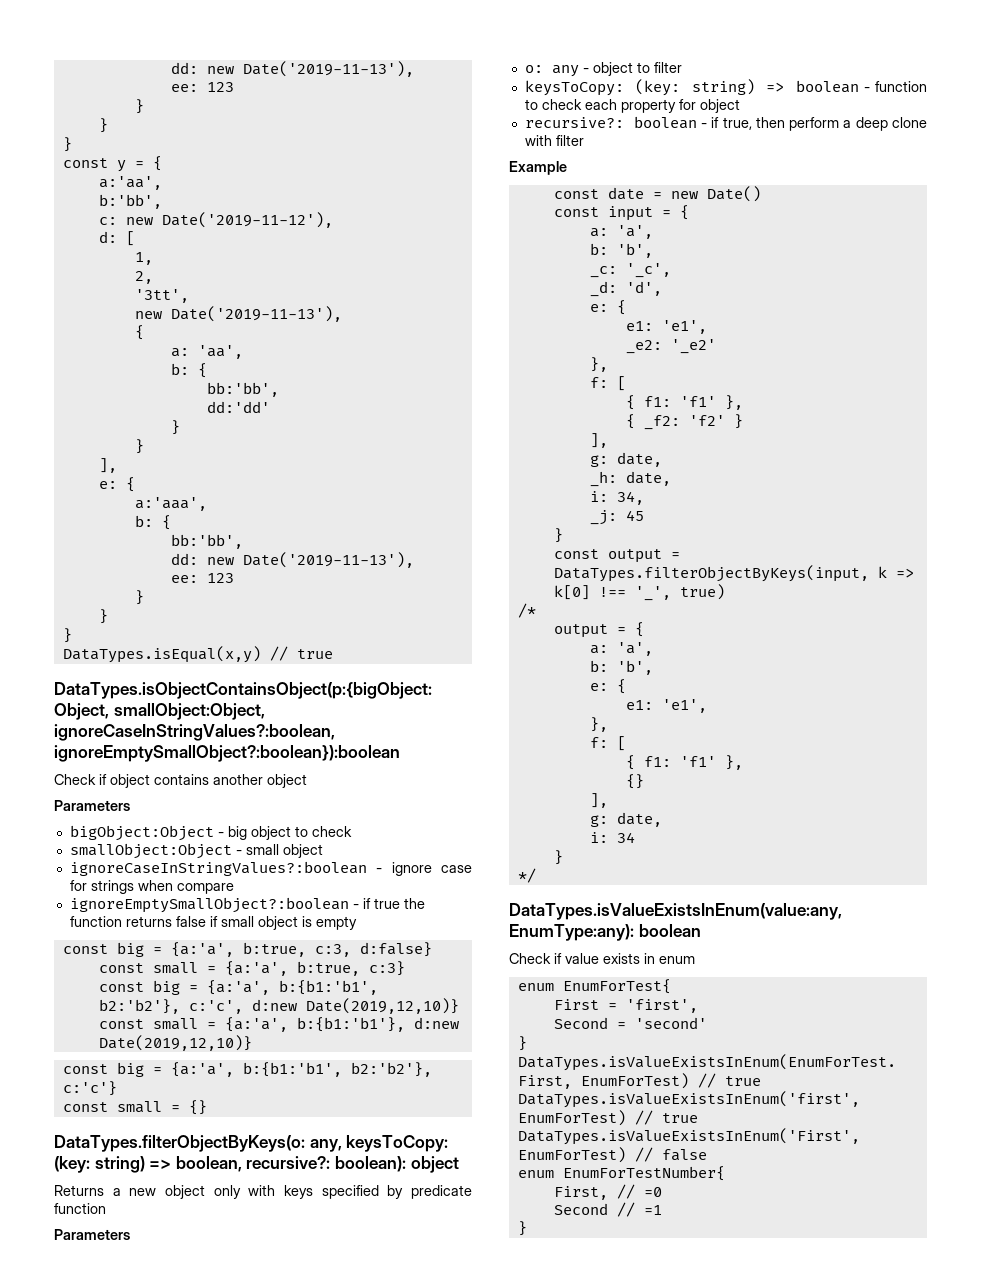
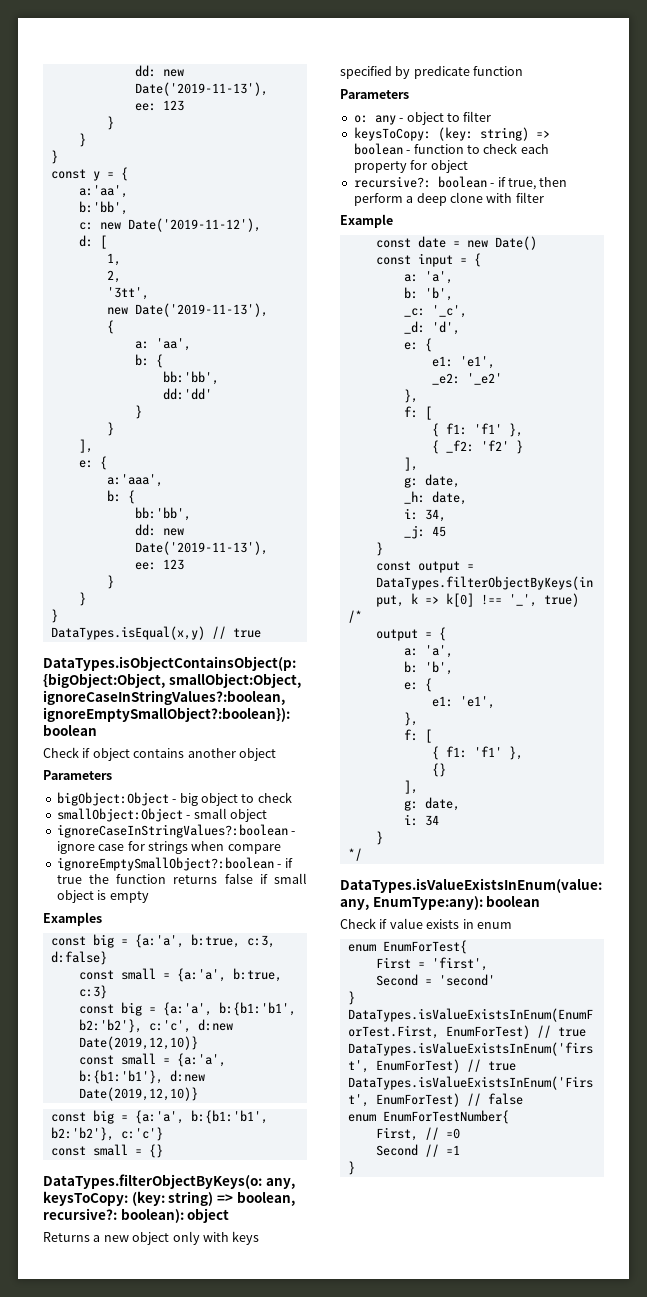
+ Examples

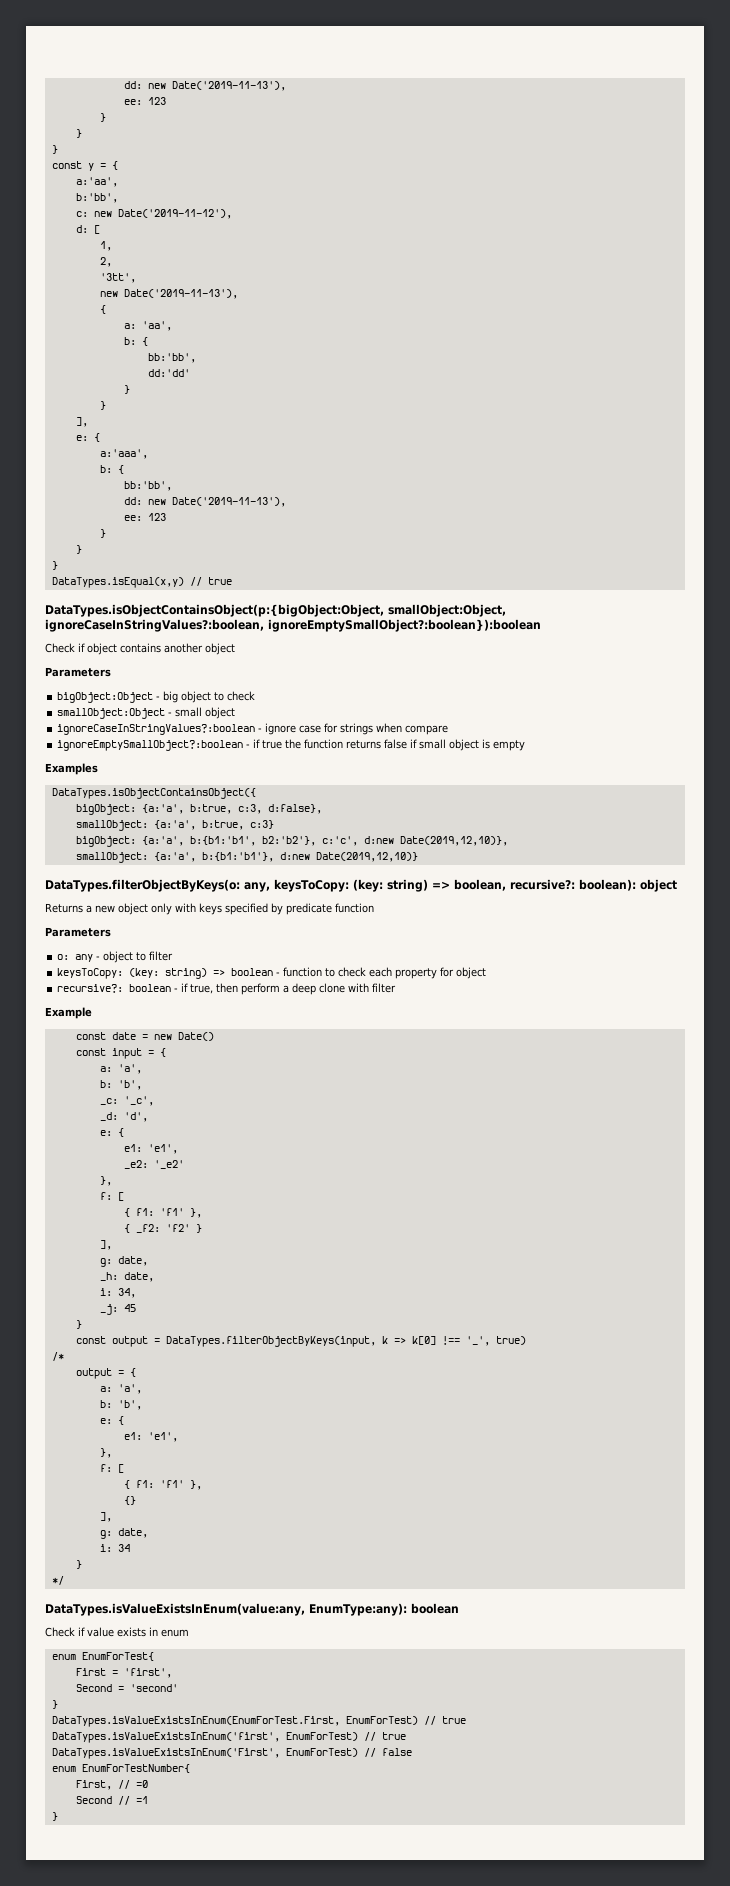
- const big = {a:'a', b:true, c:3, d:false}
- const small = {a:'a', b:true, c:3}
+ DataTypes.isObjectContainsObject({
+ bigObject: {a:'a', b:true, c:3, d:false},
+ smallObject: {a:'a', b:true, c:3}
- const big = {a:'a', b:{b1:'b1', b2:'b2'}, c:'c', d:new Date(2019,12,10)}
- const small = {a:'a', b:{b1:'b1'}, d:new Date(2019,12,10)}
+ bigObject: {a:'a', b:{b1:'b1', b2:'b2'}, c:'c', d:new Date(2019,12,10)},
+ smallObject: {a:'a', b:{b1:'b1'}, d:new Date(2019,12,10)}
- const big = {a:'a', b:{b1:'b1', b2:'b2'}, c:'c'}
- const small = {}

